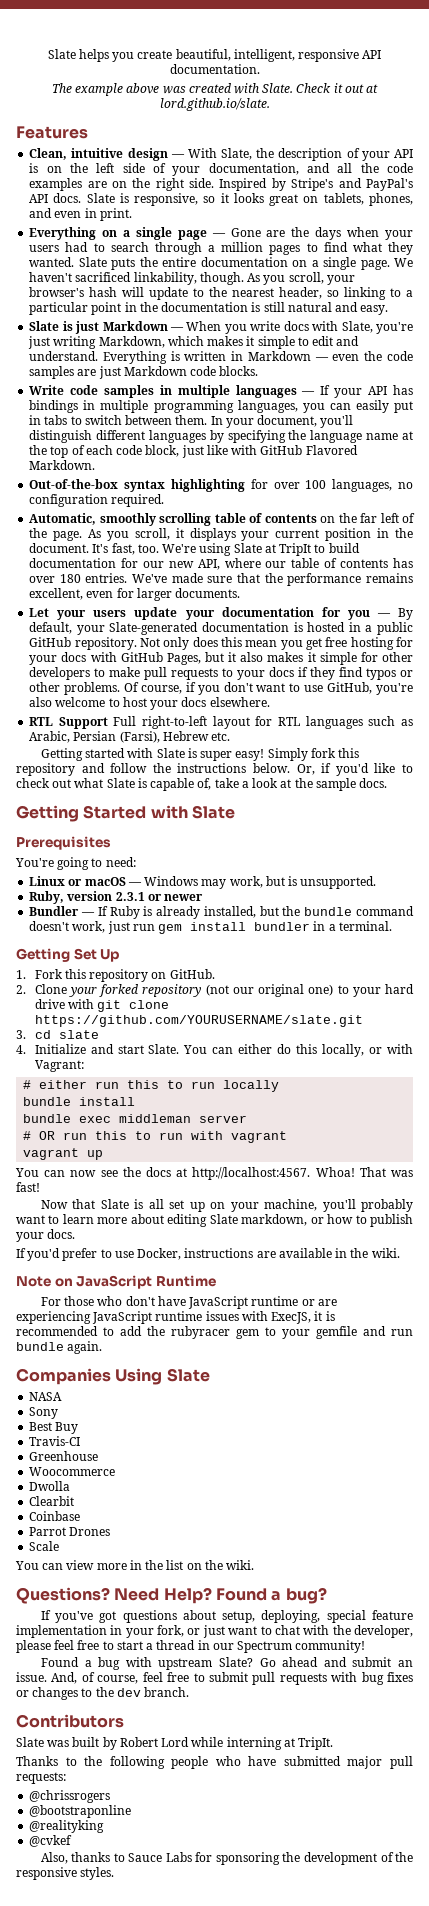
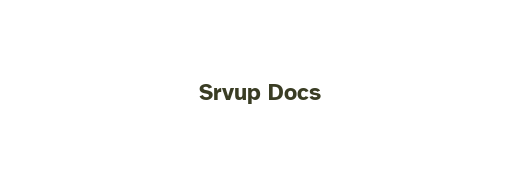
- Slate helps you create beautiful, intelligent, responsive API documentation.
- The example above was created with Slate. Check it out at lord.github.io/slate.
- Features
- Clean, intuitive design — With Slate, the description of your API is on the left side of your documentation, and all the code examples are on the right side. Inspired by Stripe's and PayPal's API docs. Slate is responsive, so it looks great on tablets, phones, and even in print.
- Everything on a single page — Gone are the days when your users had to search through a million pages to find what they wanted. Slate puts the entire documentation on a single page. We haven't sacrificed linkability, though. As you scroll, your browser's hash will update to the nearest header, so linking to a particular point in the documentation is still natural and easy.
- Slate is just Markdown — When you write docs with Slate, you're just writing Markdown, which makes it simple to edit and understand. Everything is written in Markdown — even the code samples are just Markdown code blocks.
- Write code samples in multiple languages — If your API has bindings in multiple programming languages, you can easily put in tabs to switch between them. In your document, you'll distinguish different languages by specifying the language name at the top of each code block, just like with GitHub Flavored Markdown.
- Out-of-the-box syntax highlighting for over 100 languages, no configuration required.
- Automatic, smoothly scrolling table of contents on the far left of the page. As you scroll, it displays your current position in the document. It's fast, too. We're using Slate at TripIt to build documentation for our new API, where our table of contents has over 180 entries. We've made sure that the performance remains excellent, even for larger documents.
- Let your users update your documentation for you — By default, your Slate-generated documentation is hosted in a public GitHub repository. Not only does this mean you get free hosting for your docs with GitHub Pages, but it also makes it simple for other developers to make pull requests to your docs if they find typos or other problems. Of course, if you don't want to use GitHub, you're also welcome to host your docs elsewhere.
- RTL Support Full right-to-left layout for RTL languages such as Arabic, Persian (Farsi), Hebrew etc.
- Getting started with Slate is super easy! Simply fork this repository and follow the instructions below. Or, if you'd like to check out what Slate is capable of, take a look at the sample docs.
- Getting Started with Slate
- Prerequisites
- You're going to need:
- Linux or macOS — Windows may work, but is unsupported.
- Ruby, version 2.3.1 or newer
- Bundler — If Ruby is already installed, but the bundle command doesn't work, just run gem install bundler in a terminal.
- Getting Set Up
- 1. Fork this repository on GitHub.
- 2. Clone your forked repository (not our original one) to your hard drive with git clone https://github.com/YOURUSERNAME/slate.git
- 3. cd slate
- 4. Initialize and start Slate. You can either do this locally, or with Vagrant:
- # either run this to run locally
- bundle install
- bundle exec middleman server
- # OR run this to run with vagrant
- vagrant up
- You can now see the docs at http://localhost:4567. Whoa! That was fast!
- Now that Slate is all set up on your machine, you'll probably want to learn more about editing Slate markdown, or how to publish your docs.
- If you'd prefer to use Docker, instructions are available in the wiki.
- Note on JavaScript Runtime
- For those who don't have JavaScript runtime or are experiencing JavaScript runtime issues with ExecJS, it is recommended to add the rubyracer gem to your gemfile and run bundle again.
- Companies Using Slate
- NASA
- Sony
- Best Buy
- Travis-CI
- Greenhouse
- Woocommerce
- Dwolla
- Clearbit
- Coinbase
- Parrot Drones
- Scale
- You can view more in the list on the wiki.
- Questions? Need Help? Found a bug?
- If you've got questions about setup, deploying, special feature implementation in your fork, or just want to chat with the developer, please feel free to start a thread in our Spectrum community!
- Found a bug with upstream Slate? Go ahead and submit an issue. And, of course, feel free to submit pull requests with bug fixes or changes to the dev branch.
- Contributors
- Slate was built by Robert Lord while interning at TripIt.
- Thanks to the following people who have submitted major pull requests:
- @chrissrogers
- @bootstraponline
- @realityking
- @cvkef
- Also, thanks to Sauce Labs for sponsoring the development of the responsive styles.
+ Srvup Docs

